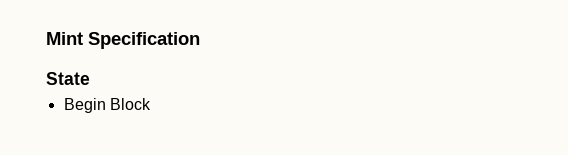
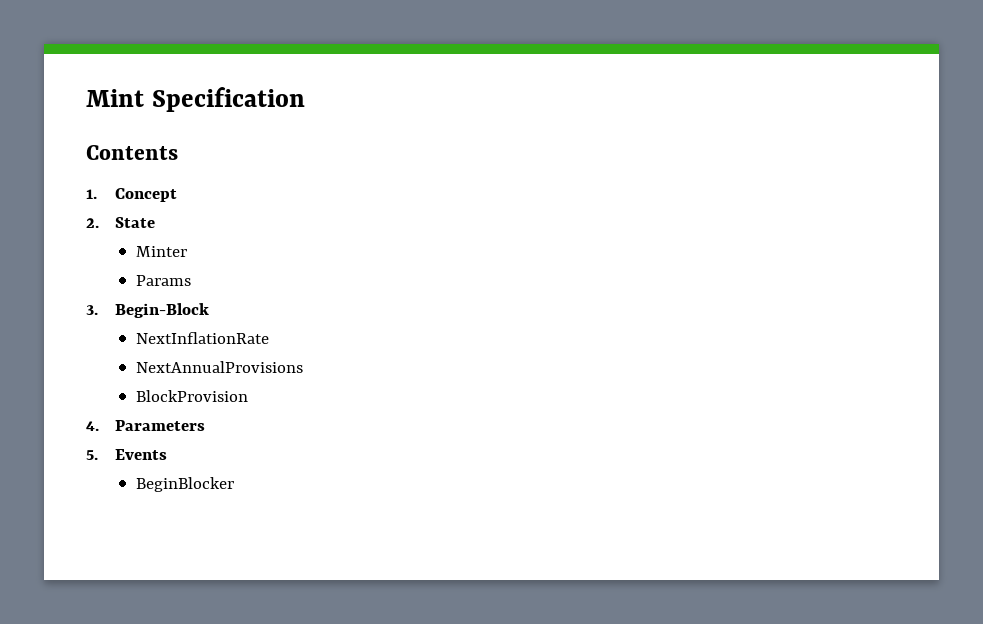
- State
- Begin Block
+ Contents
+ 1. Concept
+ 2. State
+ Minter
+ Params
+ 3. Begin-Block
+ NextInflationRate
+ NextAnnualProvisions
+ BlockProvision
+ 4. Parameters
+ 5. Events
+ BeginBlocker

